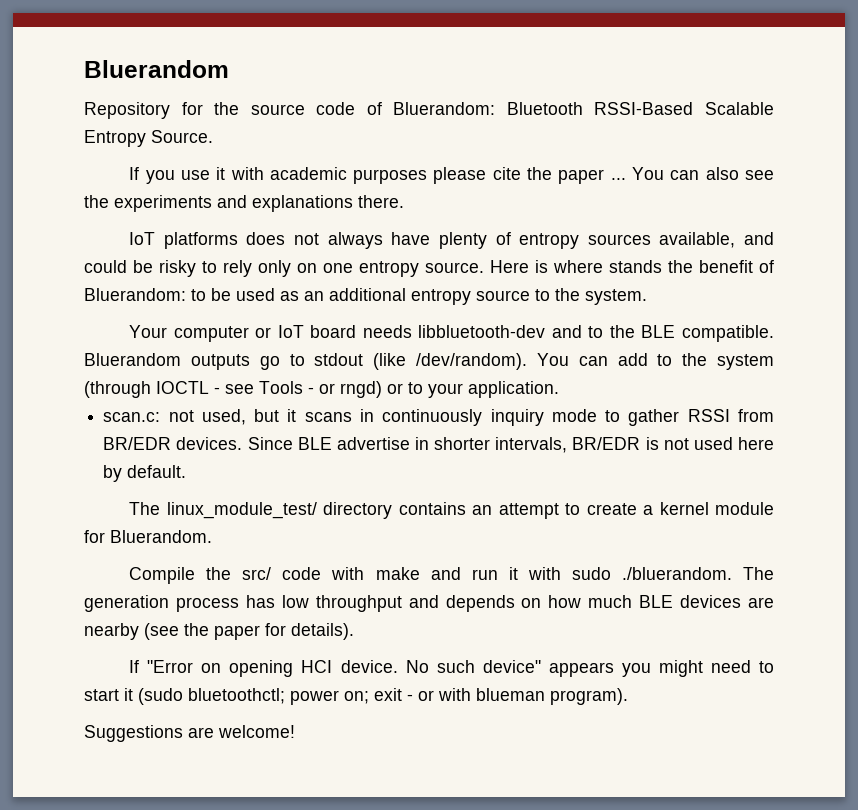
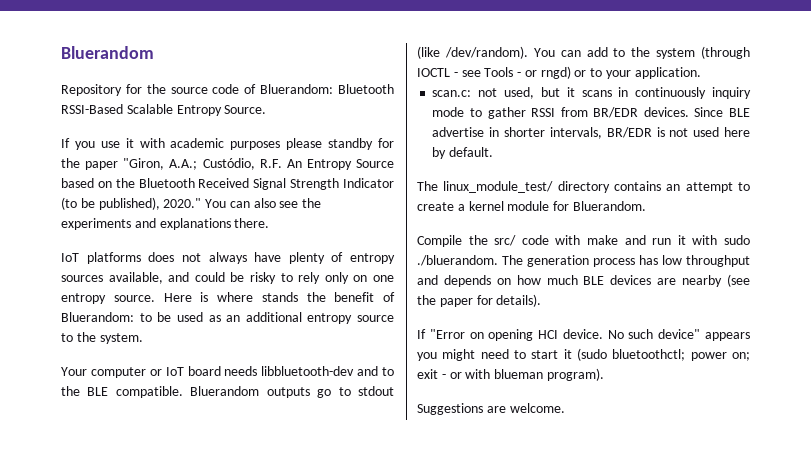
- If you use it with academic purposes please cite the paper ...
+ If you use it with academic purposes please standby for the paper "Giron, A.A.; Custódio, R.F. An Entropy Source based on the Bluetooth Received Signal Strength Indicator (to be published), 2020."
- Suggestions are welcome!
+ Suggestions are welcome.

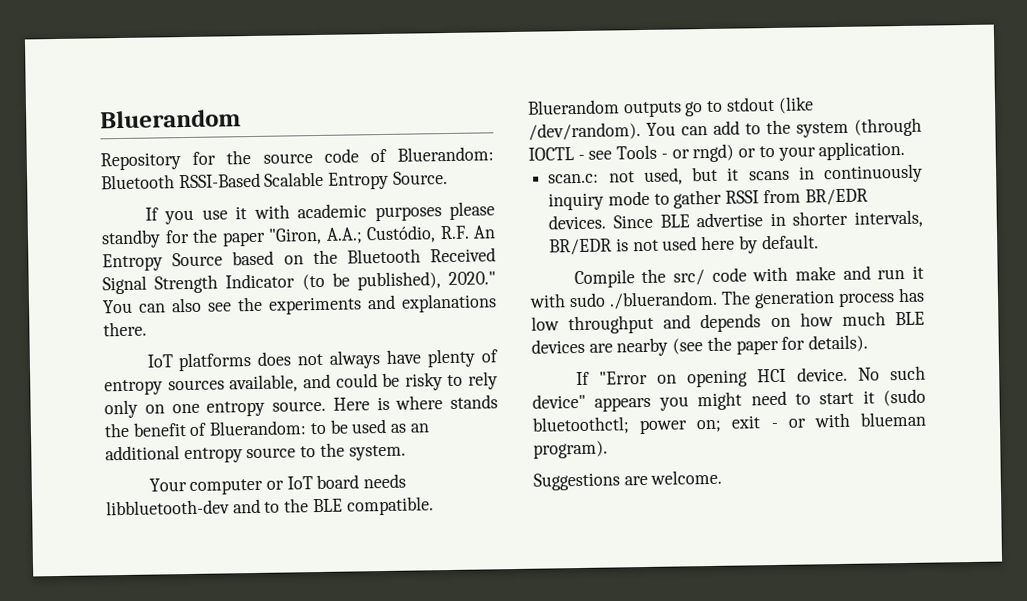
- The linux_module_test/ directory contains an attempt to create a kernel module for Bluerandom.

